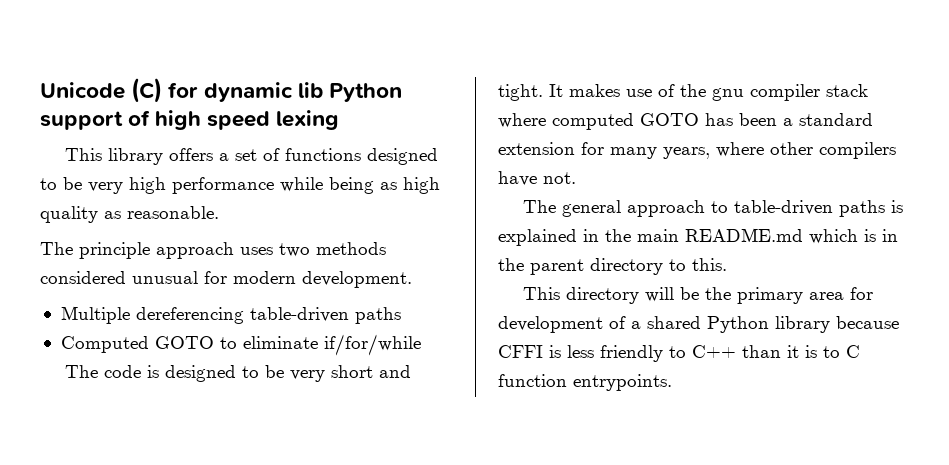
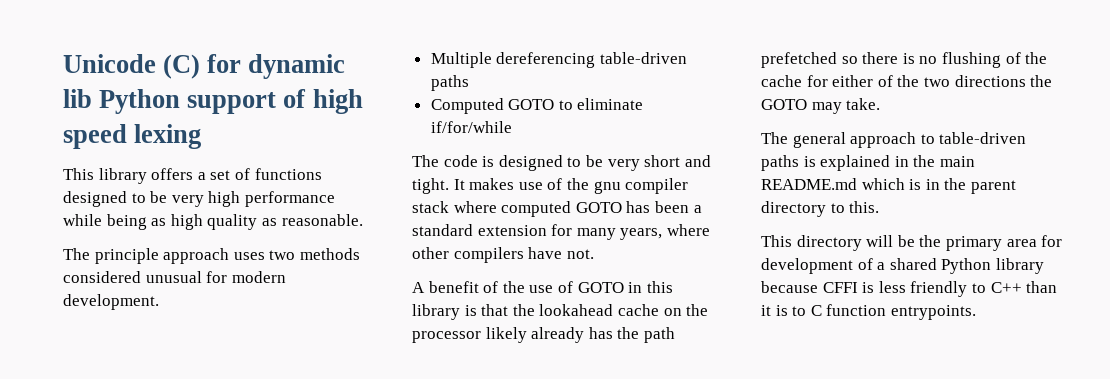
+ A benefit of the use of GOTO in this library is that the lookahead cache on the processor likely already has the path prefetched so there is no flushing of the cache for either of the two directions the GOTO may take.

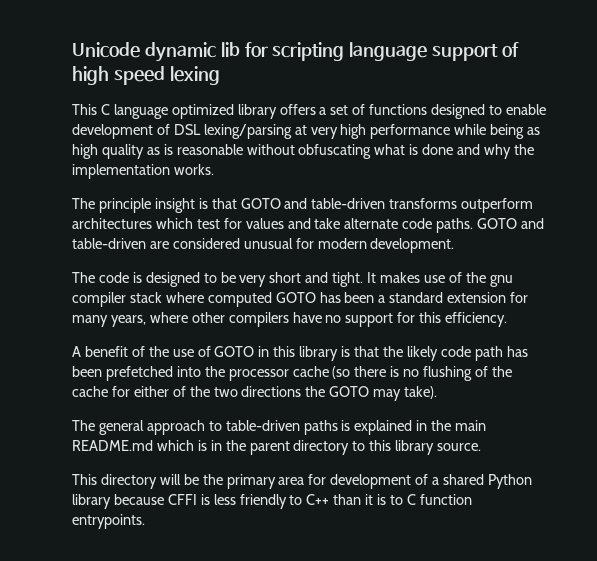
- Unicode (C) for dynamic lib Python support of high speed lexing
+ Unicode dynamic lib for scripting language support of high speed lexing
- This library offers a set of functions designed to be very high performance while being as high quality as reasonable.
- The principle approach uses two methods considered unusual for modern development.
+ This C language optimized library offers a set of functions designed to enable development of DSL lexing/parsing at very high performance while being as high quality as is reasonable without obfuscating what is done and why the implementation works.
+ The principle insight is that GOTO and table-driven transforms outperform architectures which test for values and take alternate code paths. GOTO and table-driven are considered unusual for modern development.
- Multiple dereferencing table-driven paths
- Computed GOTO to eliminate if/for/while
- It makes use of the gnu compiler stack where computed GOTO has been a standard extension for many years, where other compilers have not.
+ It makes use of the gnu compiler stack where computed GOTO has been a standard extension for many years, where other compilers have no support for this efficiency.
- A benefit of the use of GOTO in this library is that the lookahead cache on the processor likely already has the path prefetched so there is no flushing of the cache for either of the two directions the GOTO may take.
+ A benefit of the use of GOTO in this library is that the likely code path has been prefetched into the processor cache (so there is no flushing of the cache for either of the two directions the GOTO may take).
- The general approach to table-driven paths is explained in the main README.md which is in the parent directory to this.
+ The general approach to table-driven paths is explained in the main README.md which is in the parent directory to this library source.

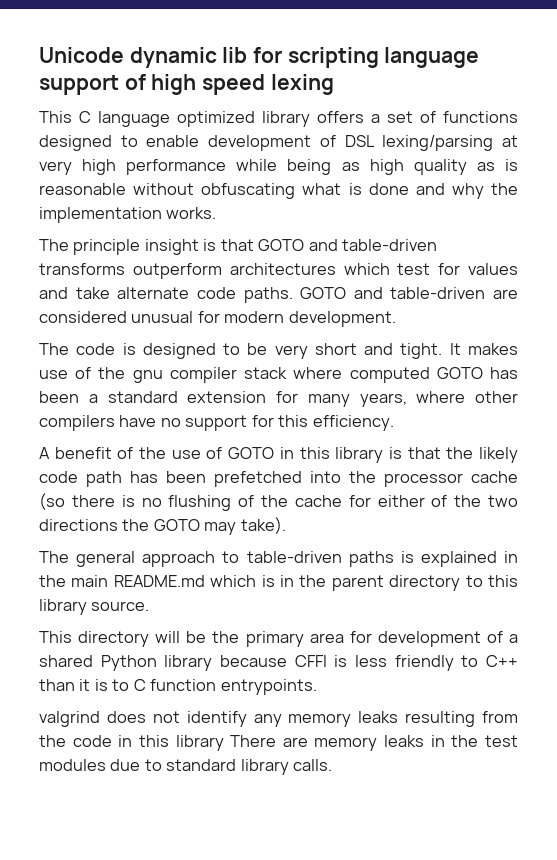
+ valgrind does not identify any memory leaks resulting from the code in this library There are memory leaks in the test modules due to standard library calls.

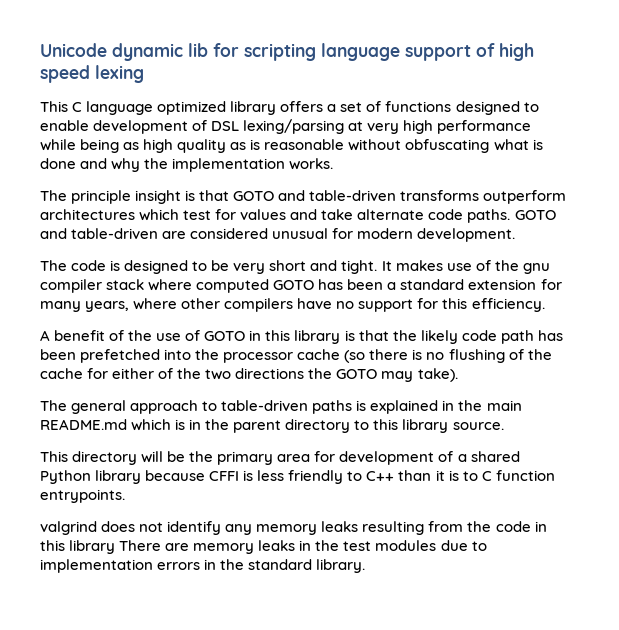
- valgrind does not identify any memory leaks resulting from the code in this library There are memory leaks in the test modules due to standard library calls.
+ valgrind does not identify any memory leaks resulting from the code in this library There are memory leaks in the test modules due to implementation errors in the standard library.

